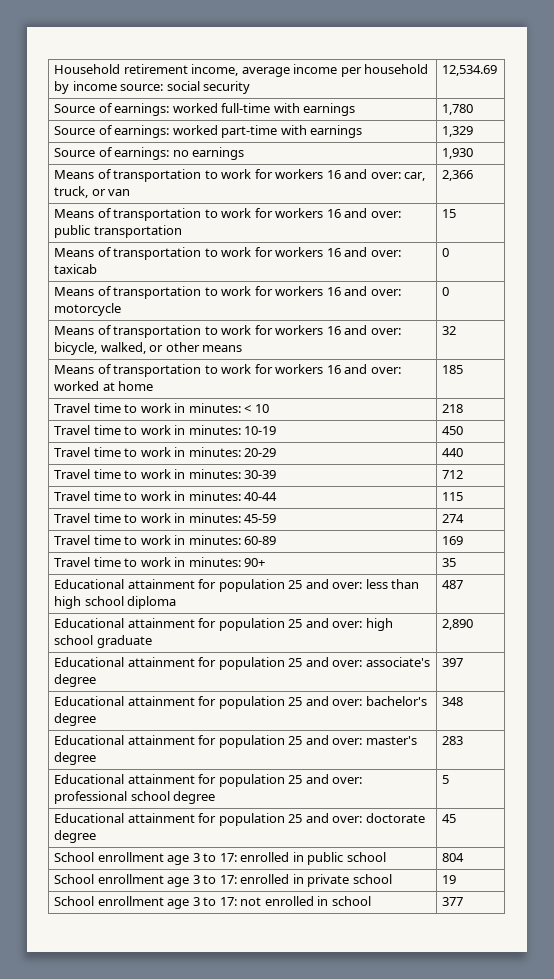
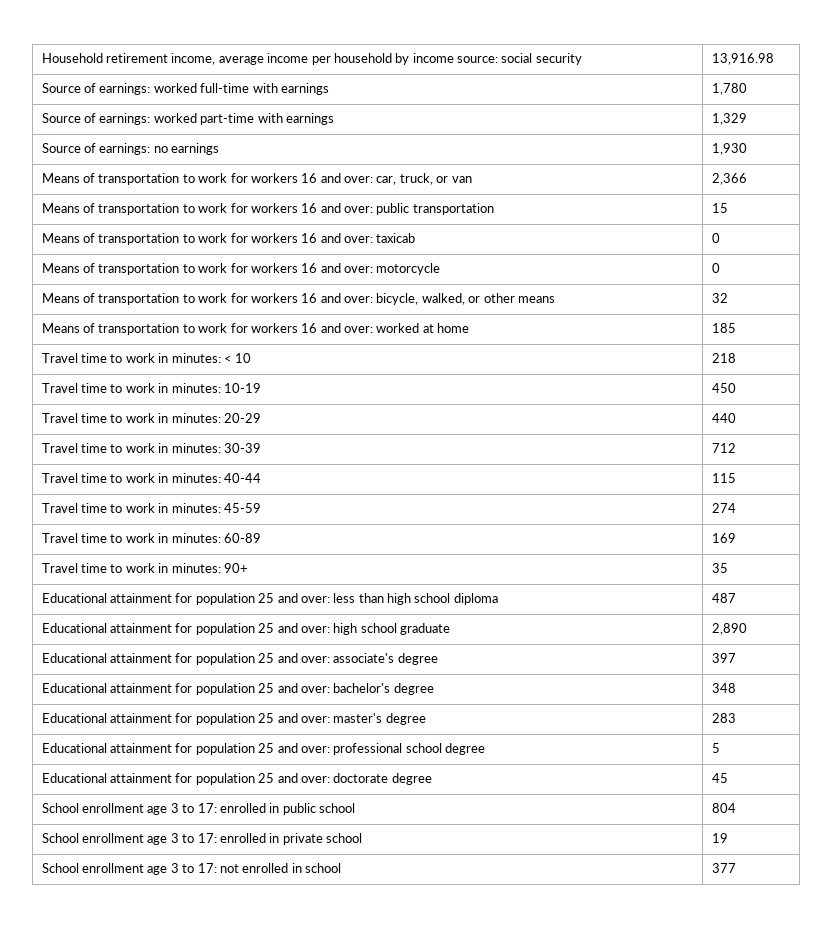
- Household retirement income, average income per household by income source: social security | 12,534.69
+ Household retirement income, average income per household by income source: social security | 13,916.98

